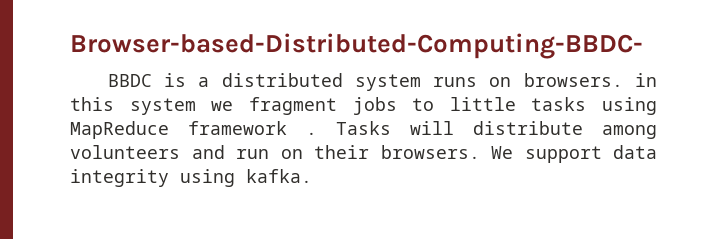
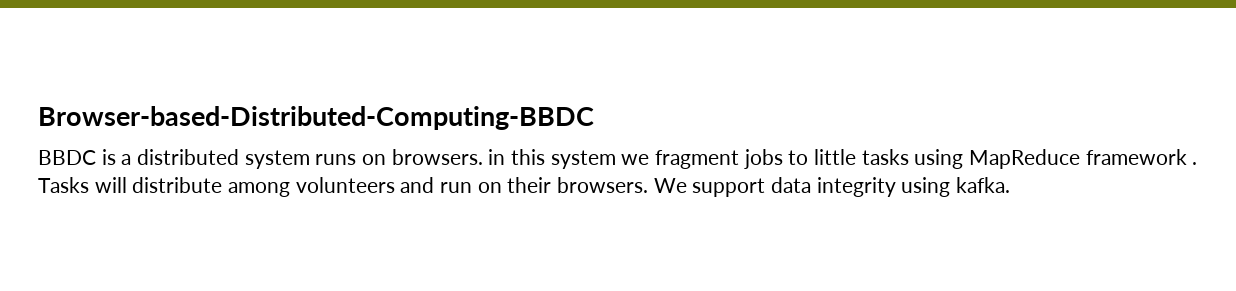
- Browser-based-Distributed-Computing-BBDC-
+ Browser-based-Distributed-Computing-BBDC

